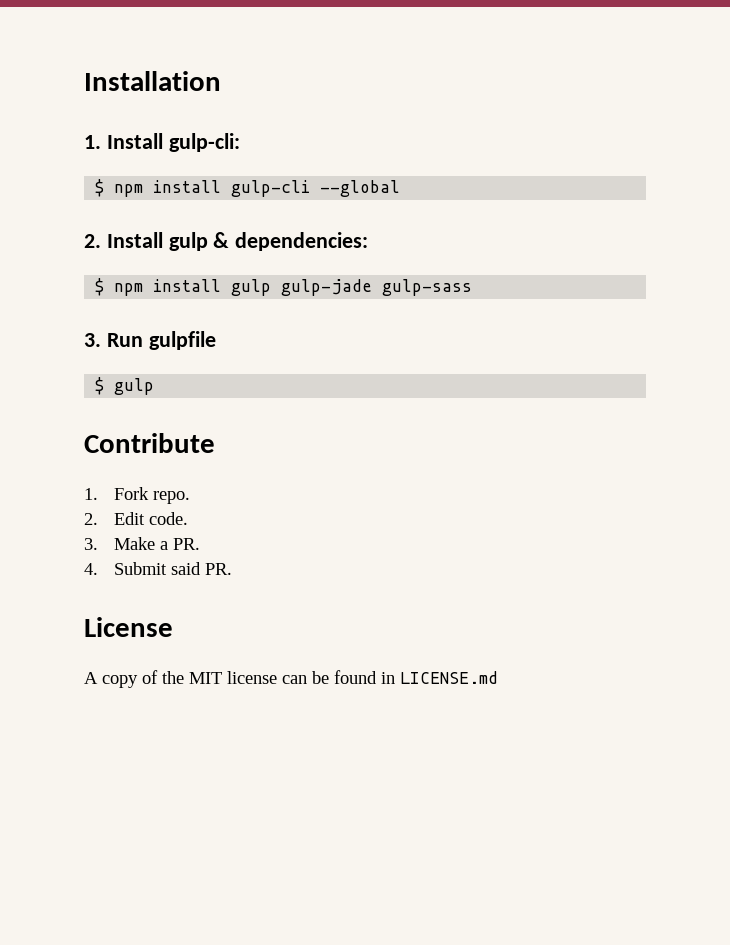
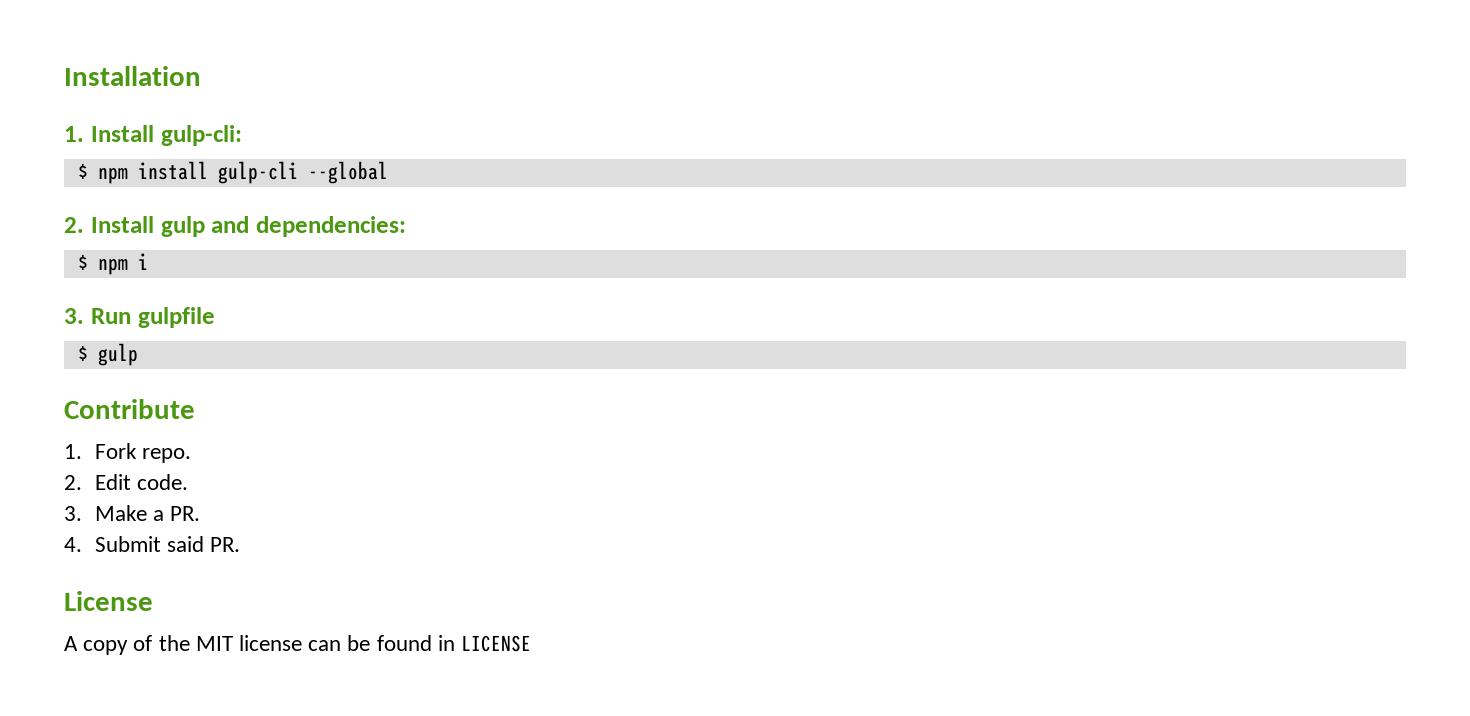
- 2. Install gulp & dependencies:
+ 2. Install gulp and dependencies:
- $ npm install gulp gulp-jade gulp-sass
+ $ npm i
- A copy of the MIT license can be found in LICENSE.md
+ A copy of the MIT license can be found in LICENSE

